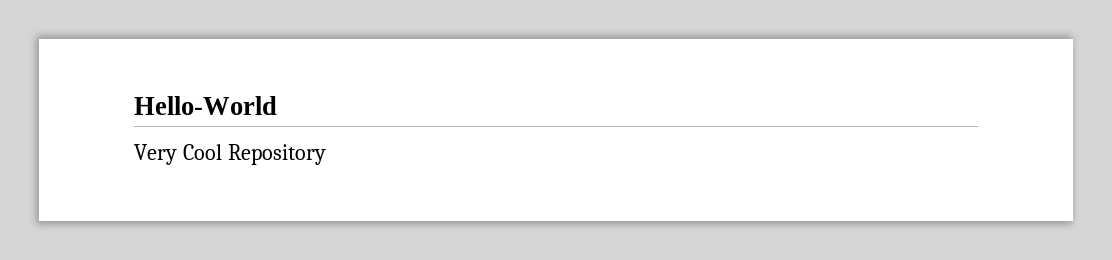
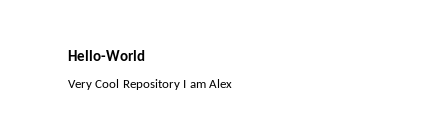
- Very Cool Repository
+ Very Cool Repository I am Alex

